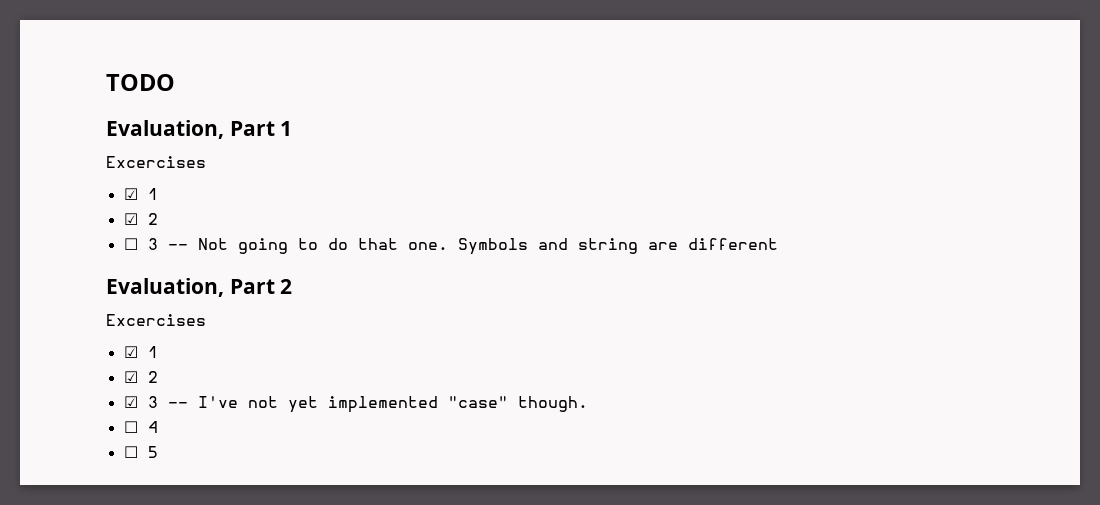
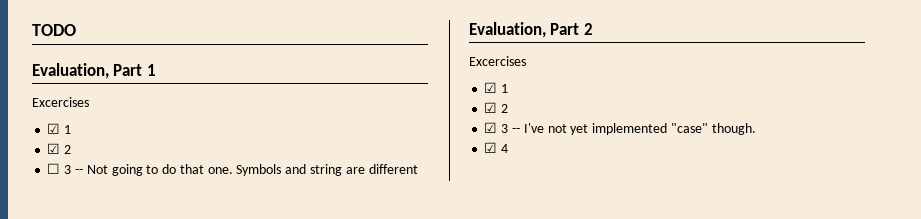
- ☐ 4
+ ☑ 4
- ☐ 5

